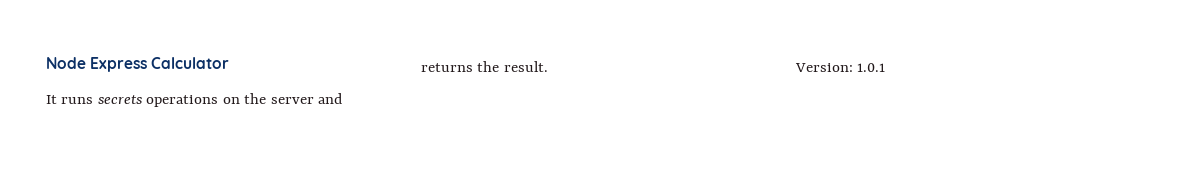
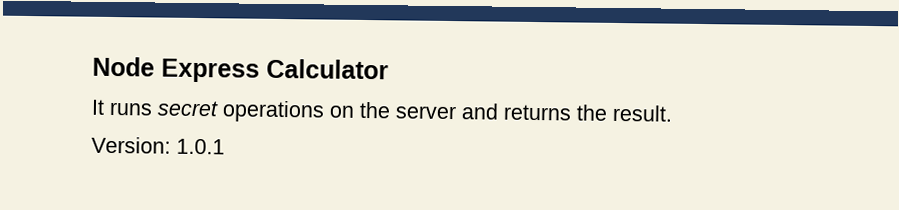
- It runs secrets operations on the server and returns the result.
+ It runs secret operations on the server and returns the result.

